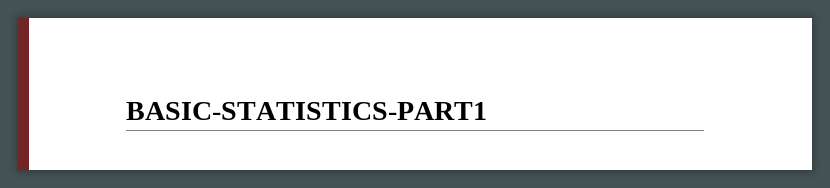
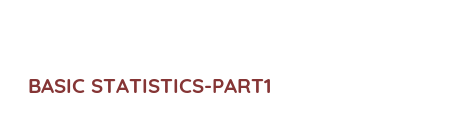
- BASIC-STATISTICS-PART1
+ BASIC STATISTICS-PART1

